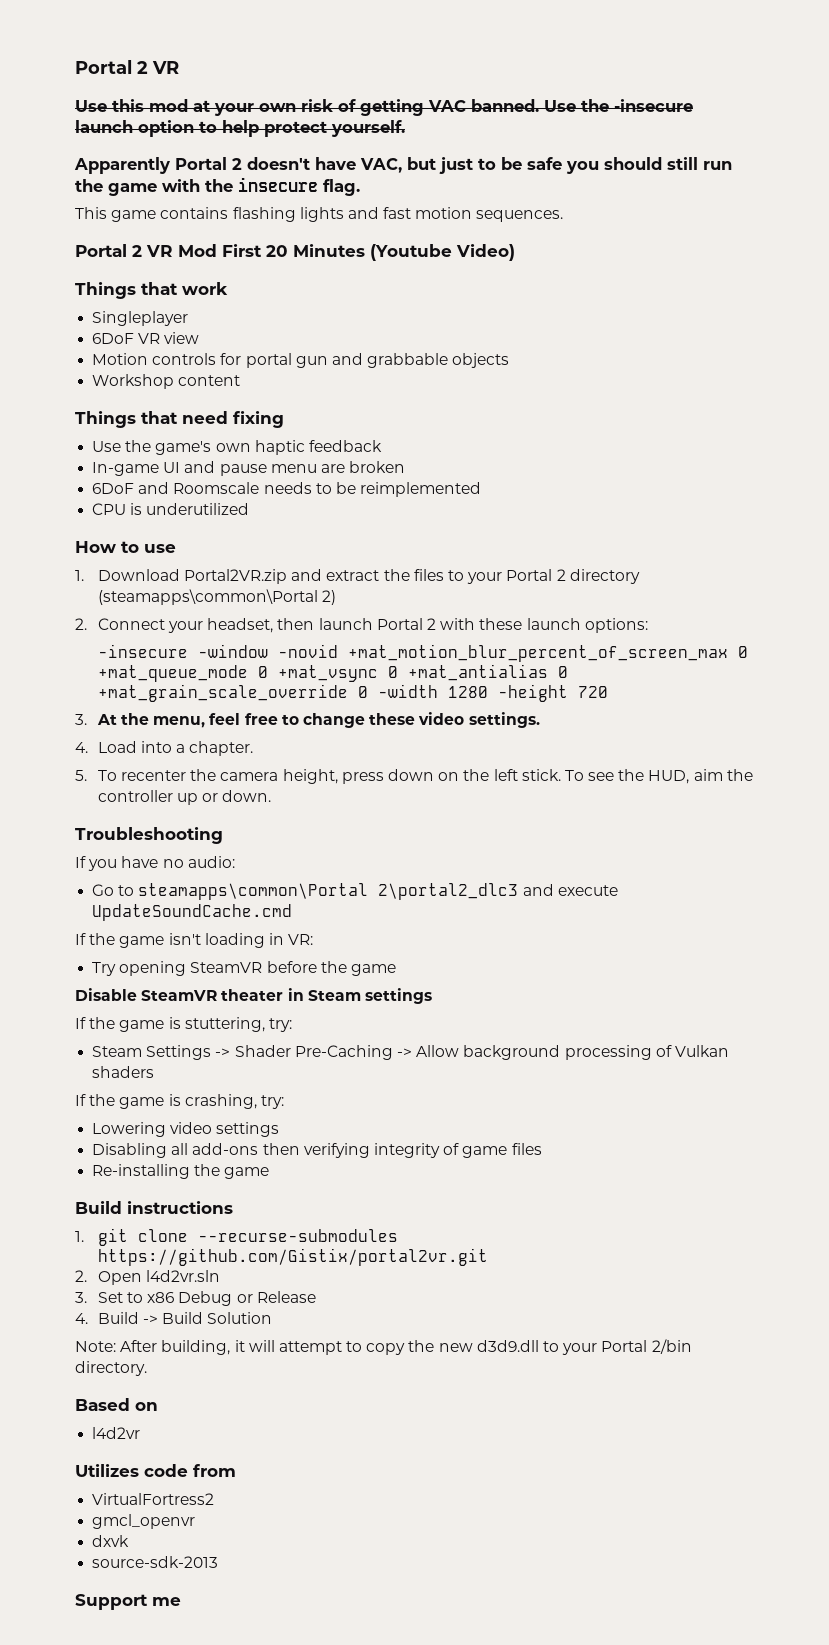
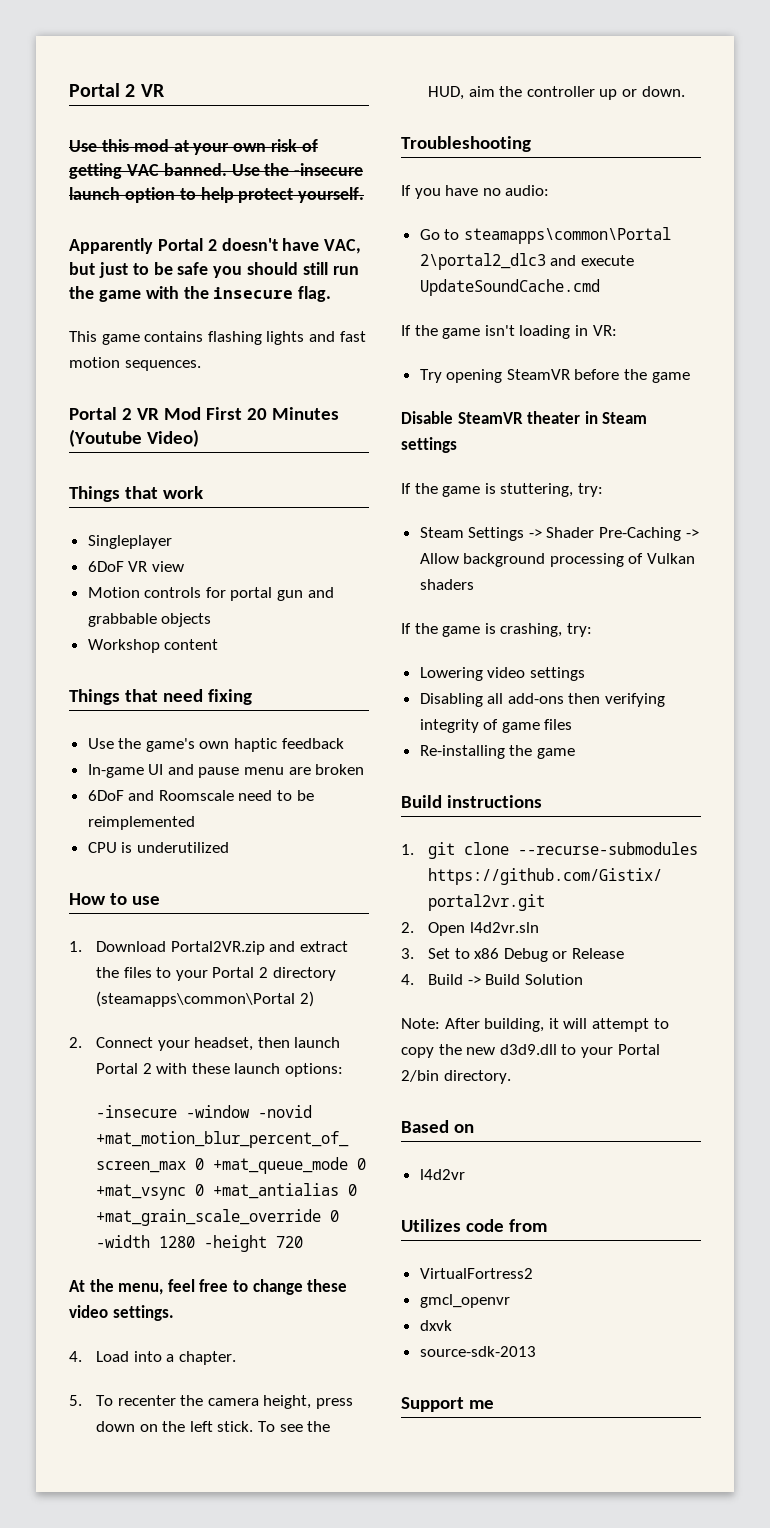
- 6DoF and Roomscale needs to be reimplemented
+ 6DoF and Roomscale need to be reimplemented
- 3. At the menu, feel free to change these video settings.
+ At the menu, feel free to change these video settings.

